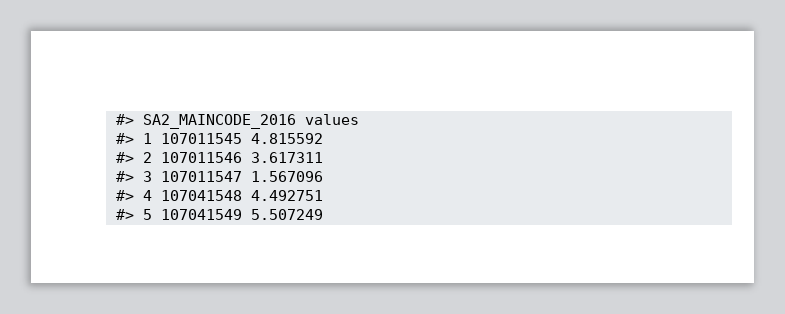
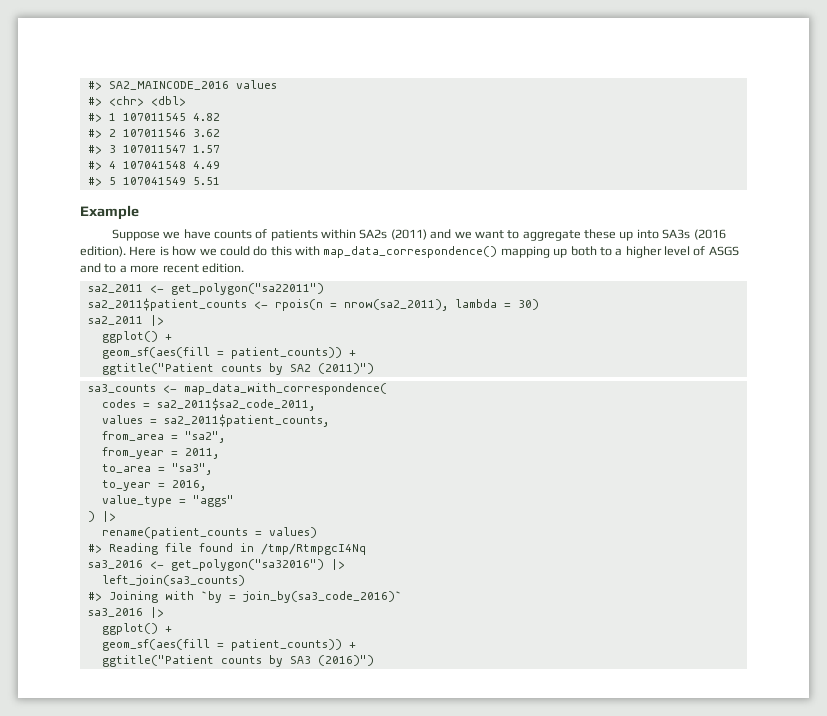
+ #> <chr> <dbl>
- #> 1 107011545 4.815592
+ #> 1 107011545 4.82
- #> 2 107011546 3.617311
+ #> 2 107011546 3.62
- #> 3 107011547 1.567096
+ #> 3 107011547 1.57
- #> 4 107041548 4.492751
+ #> 4 107041548 4.49
- #> 5 107041549 5.507249
+ #> 5 107041549 5.51
+ Example
+ Suppose we have counts of patients within SA2s (2011) and we want to aggregate these up into SA3s (2016 edition). Here is how we could do this with map_data_correspondence() mapping up both to a higher level of ASGS and to a more recent edition.
+ sa2_2011 <- get_polygon("sa22011")
+ sa2_2011$patient_counts <- rpois(n = nrow(sa2_2011), lambda = 30)
+ sa2_2011 |>
+ ggplot() +
+ geom_sf(aes(fill = patient_counts)) +
+ ggtitle("Patient counts by SA2 (2011)")
+ sa3_counts <- map_data_with_correspondence(
+ codes = sa2_2011$sa2_code_2011,
+ values = sa2_2011$patient_counts,
+ from_area = "sa2",
+ from_year = 2011,
+ to_area = "sa3",
+ to_year = 2016,
+ value_type = "aggs"
+ ) |>
+ rename(patient_counts = values)
+ #> Reading file found in /tmp/RtmpgcI4Nq
+ sa3_2016 <- get_polygon("sa32016") |>
+ left_join(sa3_counts)
+ #> Joining with `by = join_by(sa3_code_2016)`
+ sa3_2016 |>
+ ggplot() +
+ geom_sf(aes(fill = patient_counts)) +
+ ggtitle("Patient counts by SA3 (2016)")

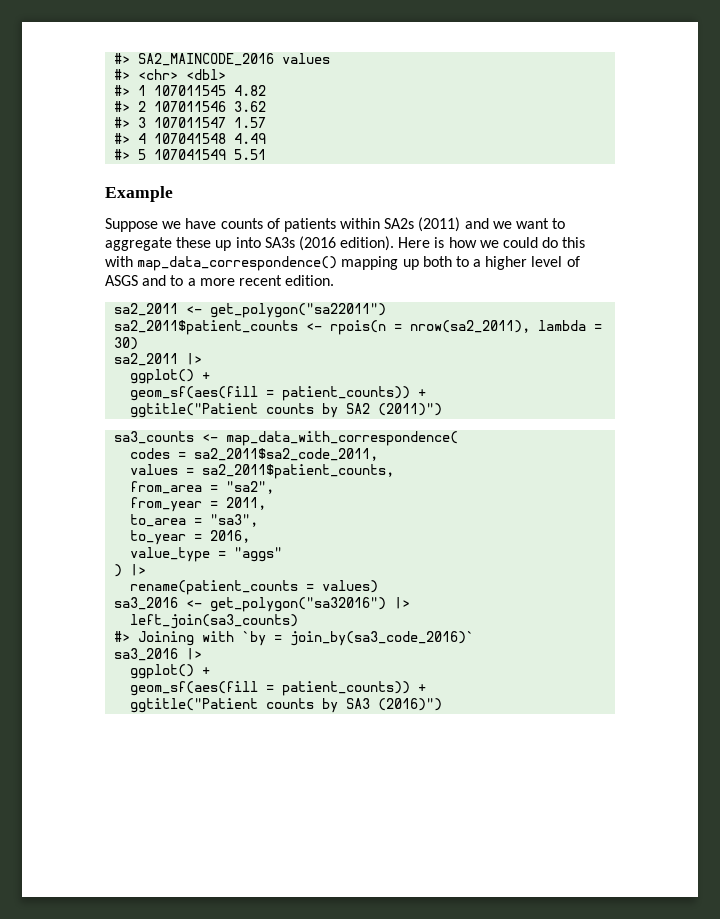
- #> Reading file found in /tmp/RtmpgcI4Nq

